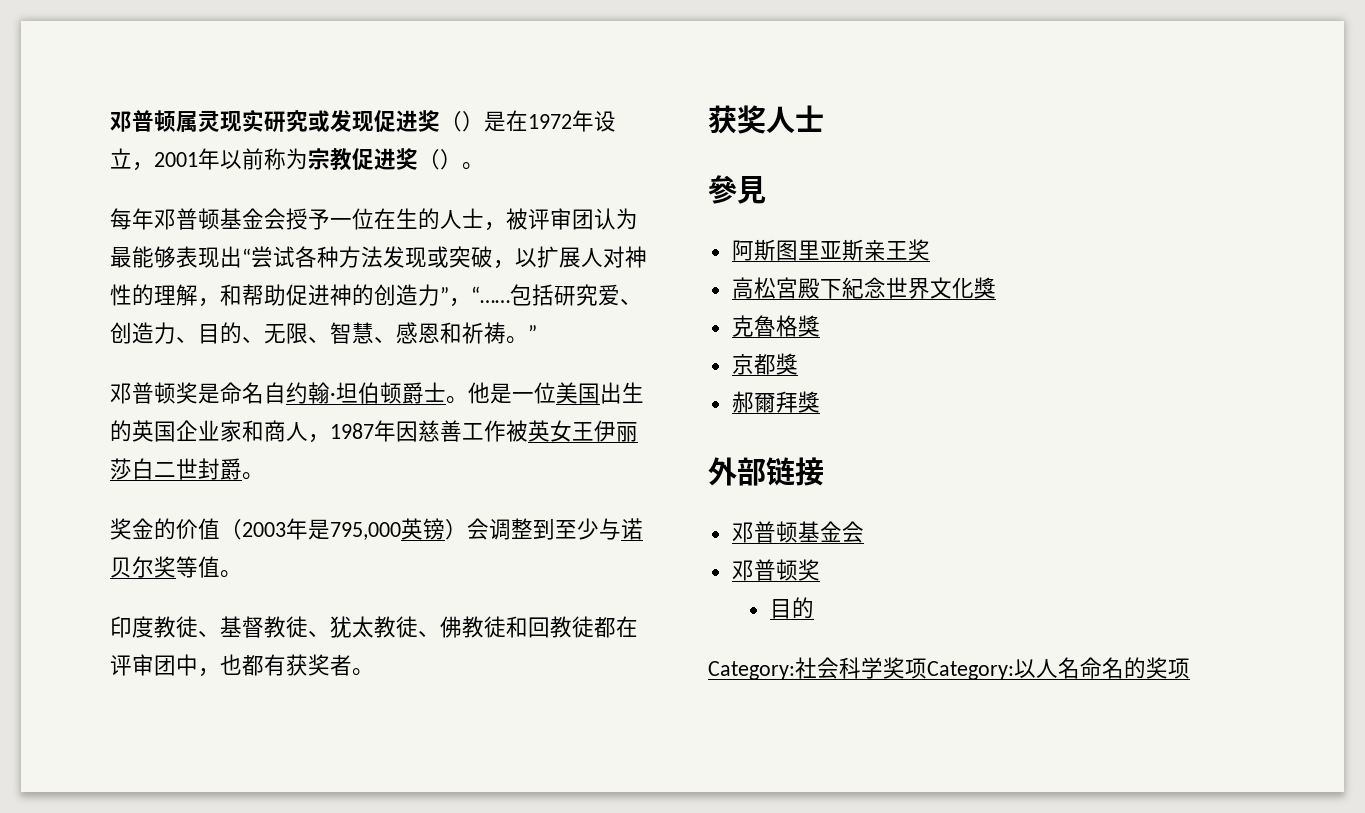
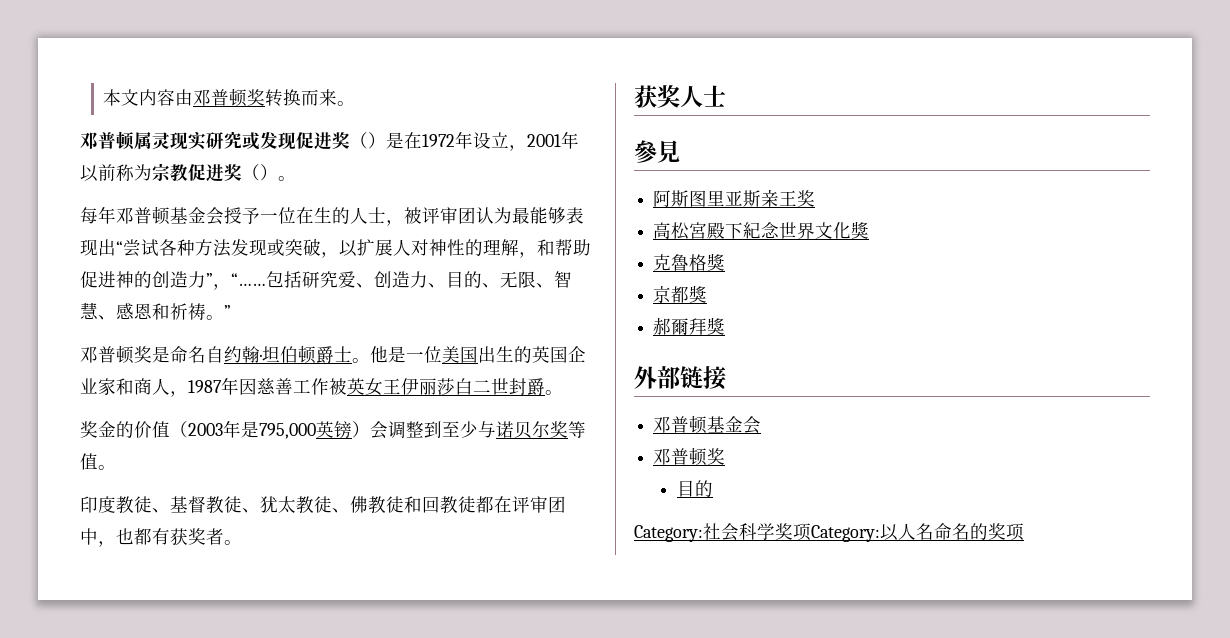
+ 本文内容由邓普顿奖转换而来。

